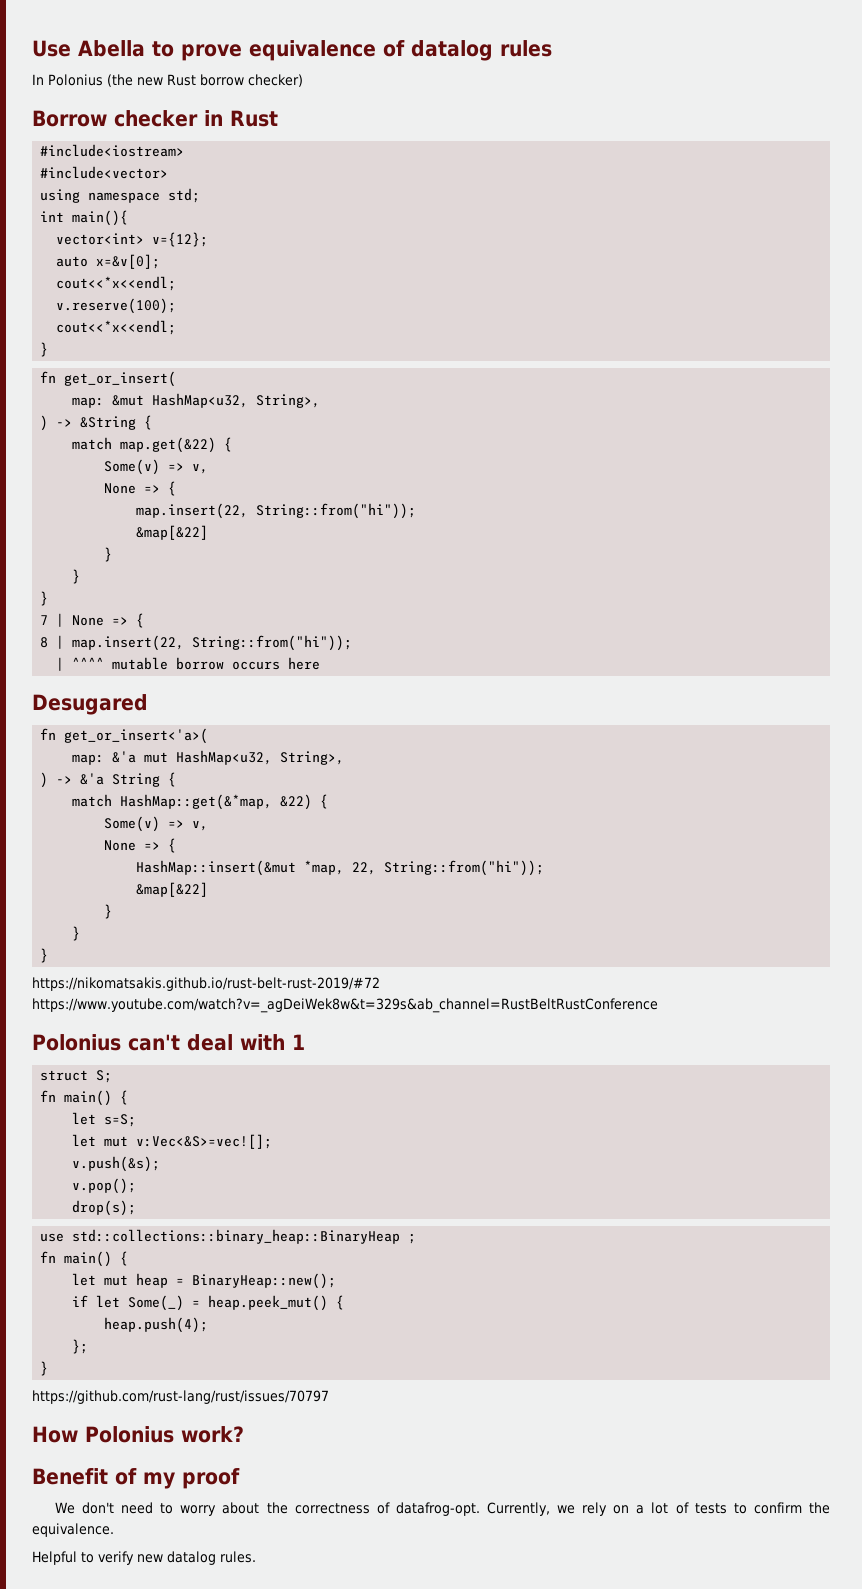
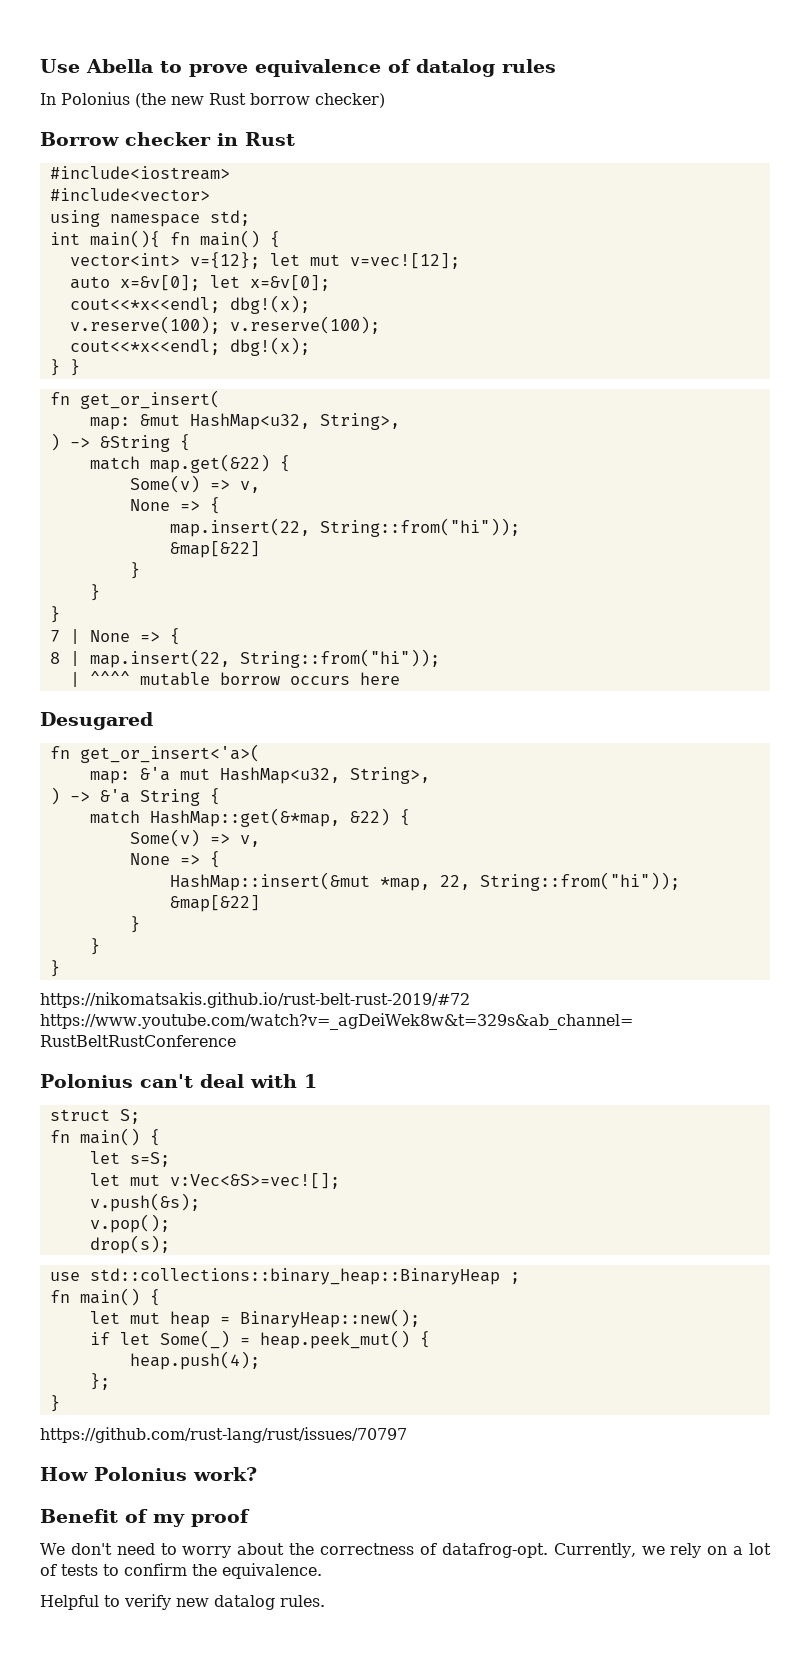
- int main(){
+ int main(){ fn main() {
- vector<int> v={12};
+ vector<int> v={12}; let mut v=vec![12];
- auto x=&v[0];
- cout<<*x<<endl;
- v.reserve(100);
- cout<<*x<<endl;
- }
+ auto x=&v[0]; let x=&v[0];
+ cout<<*x<<endl; dbg!(x);
+ v.reserve(100); v.reserve(100);
+ cout<<*x<<endl; dbg!(x);
+ } }

